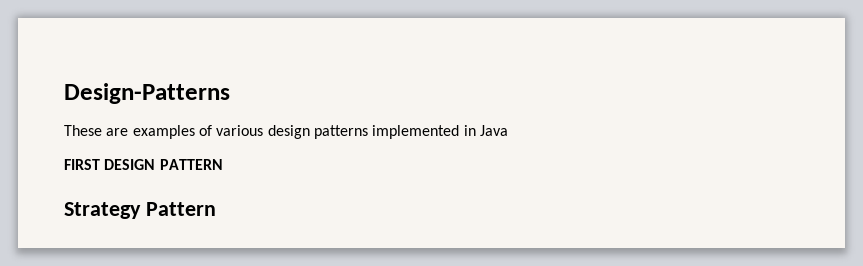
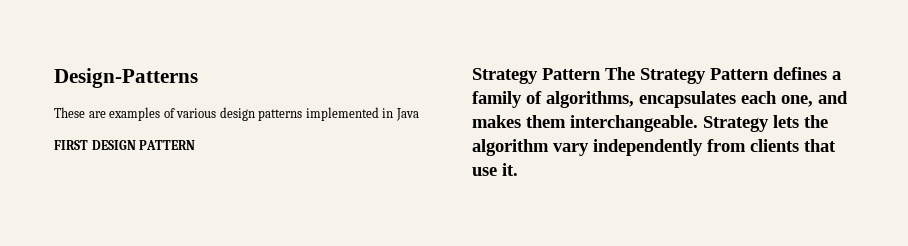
- Strategy Pattern
+ Strategy Pattern The Strategy Pattern defines a family of algorithms, encapsulates each one, and makes them interchangeable. Strategy lets the algorithm vary independently from clients that use it.

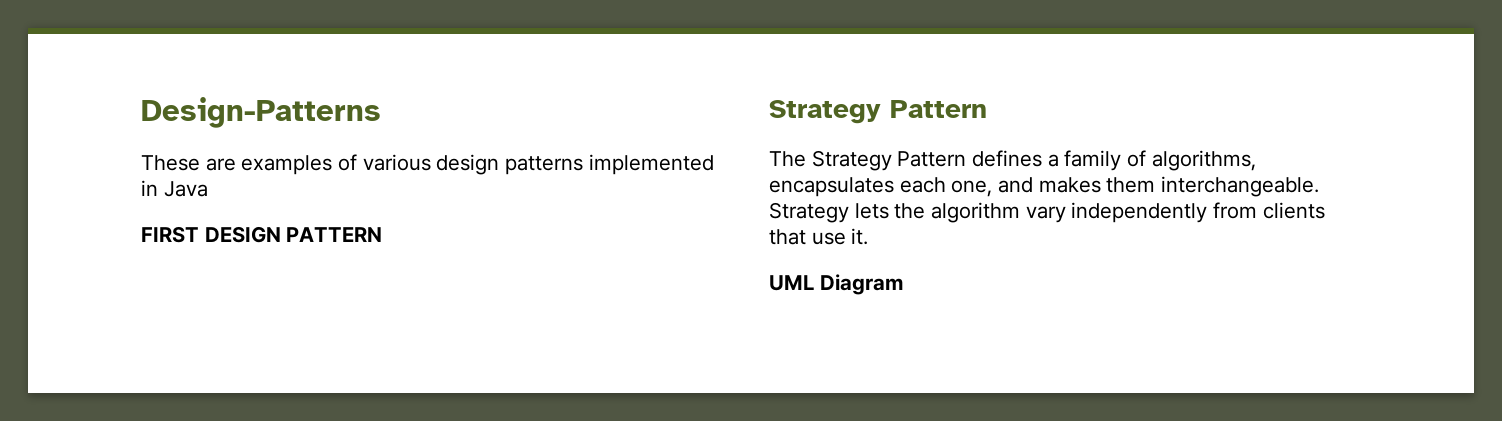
  FIRST DESIGN PATTERN
- Strategy Pattern The Strategy Pattern defines a family of algorithms, encapsulates each one, and makes them interchangeable.
+ Strategy Pattern
+ The Strategy Pattern defines a family of algorithms, encapsulates each one, and makes them interchangeable.
+ UML Diagram

